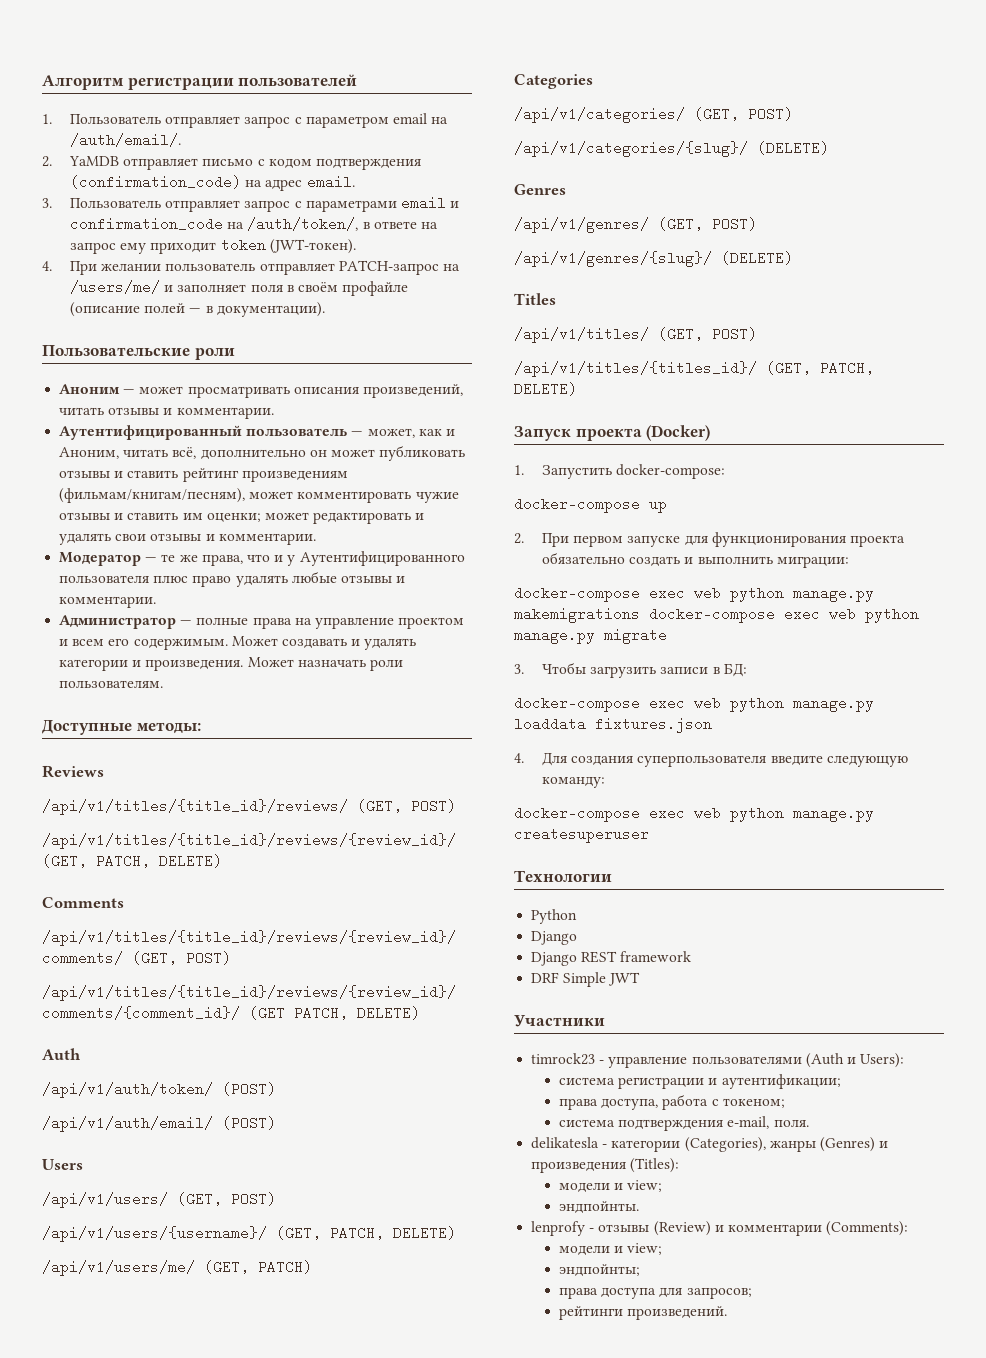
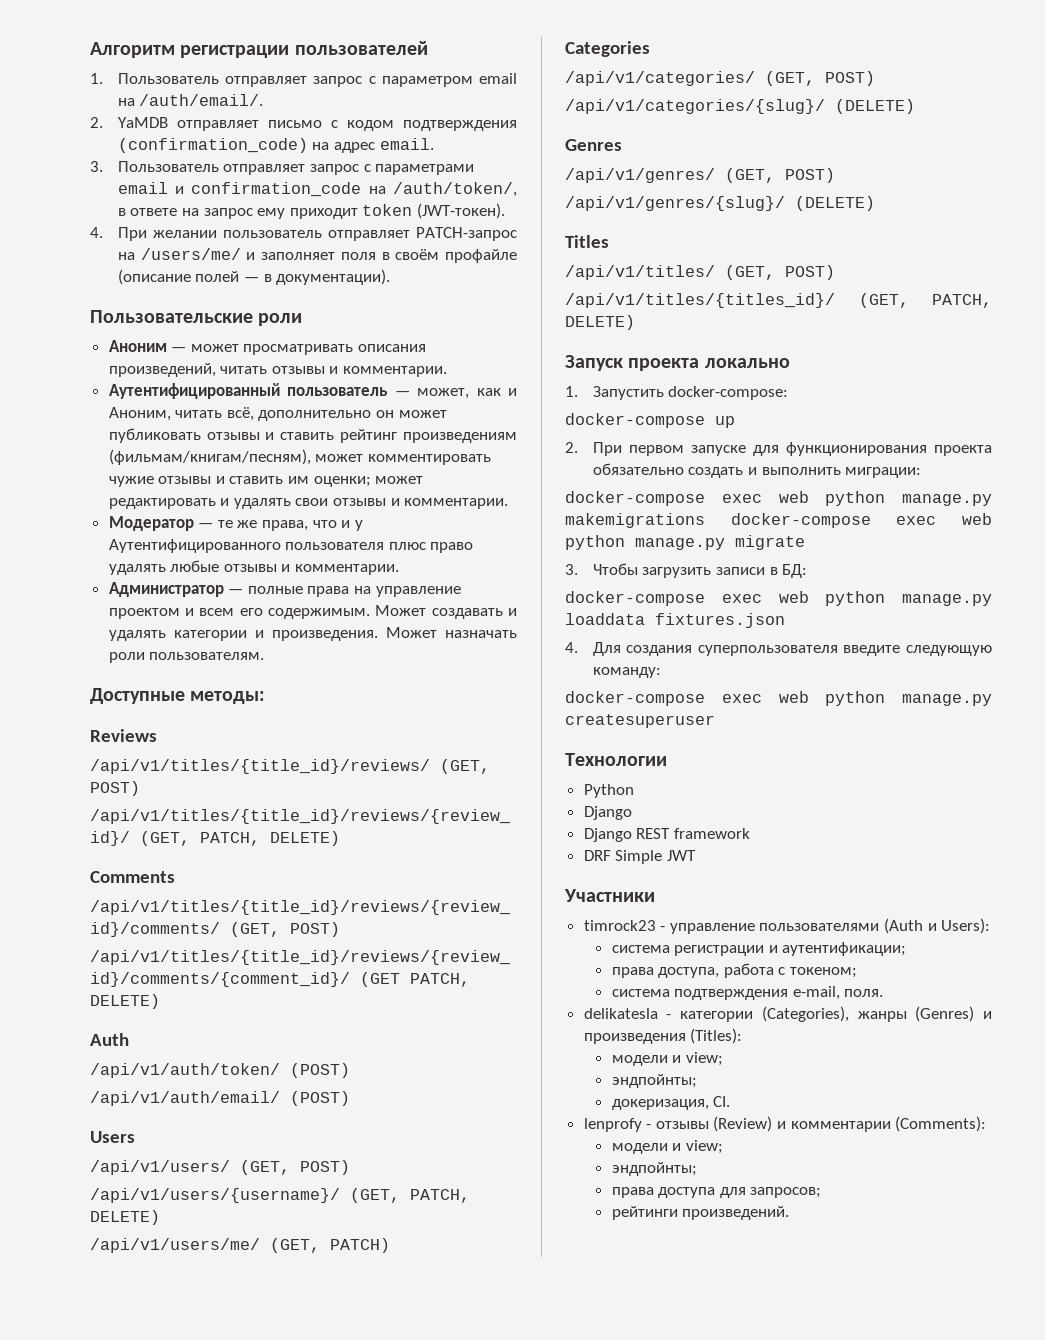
- Запуск проекта (Docker)
+ Запуск проекта локально
  delikatesla - категории (Categories), жанры (Genres) и произведения (Titles):
  модели и view;
- эндпойнты.
+ эндпойнты;
+ докеризация, CI.

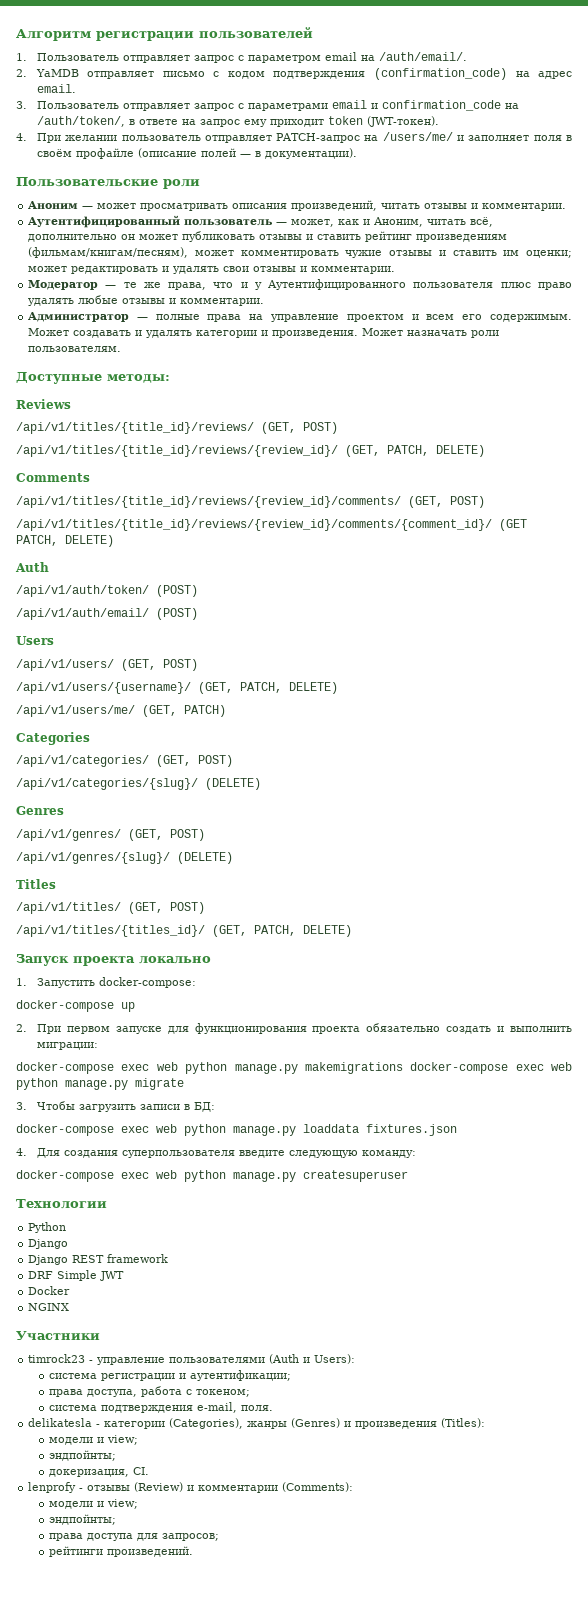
+ Docker
+ NGINX

